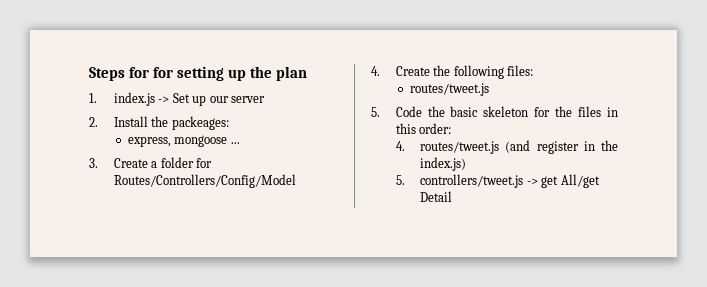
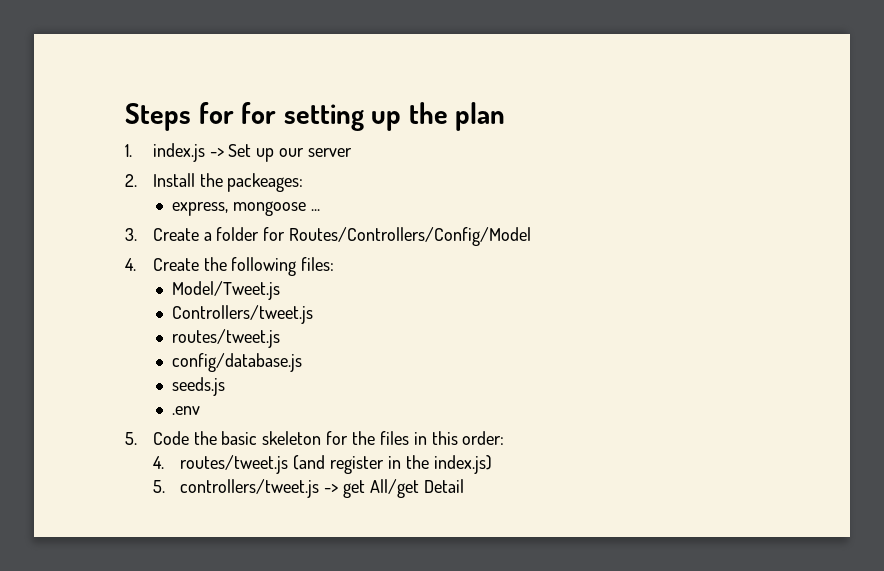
  4. Create the following files:
+ Model/Tweet.js
+ Controllers/tweet.js
  routes/tweet.js
+ config/database.js
+ seeds.js
+ .env

